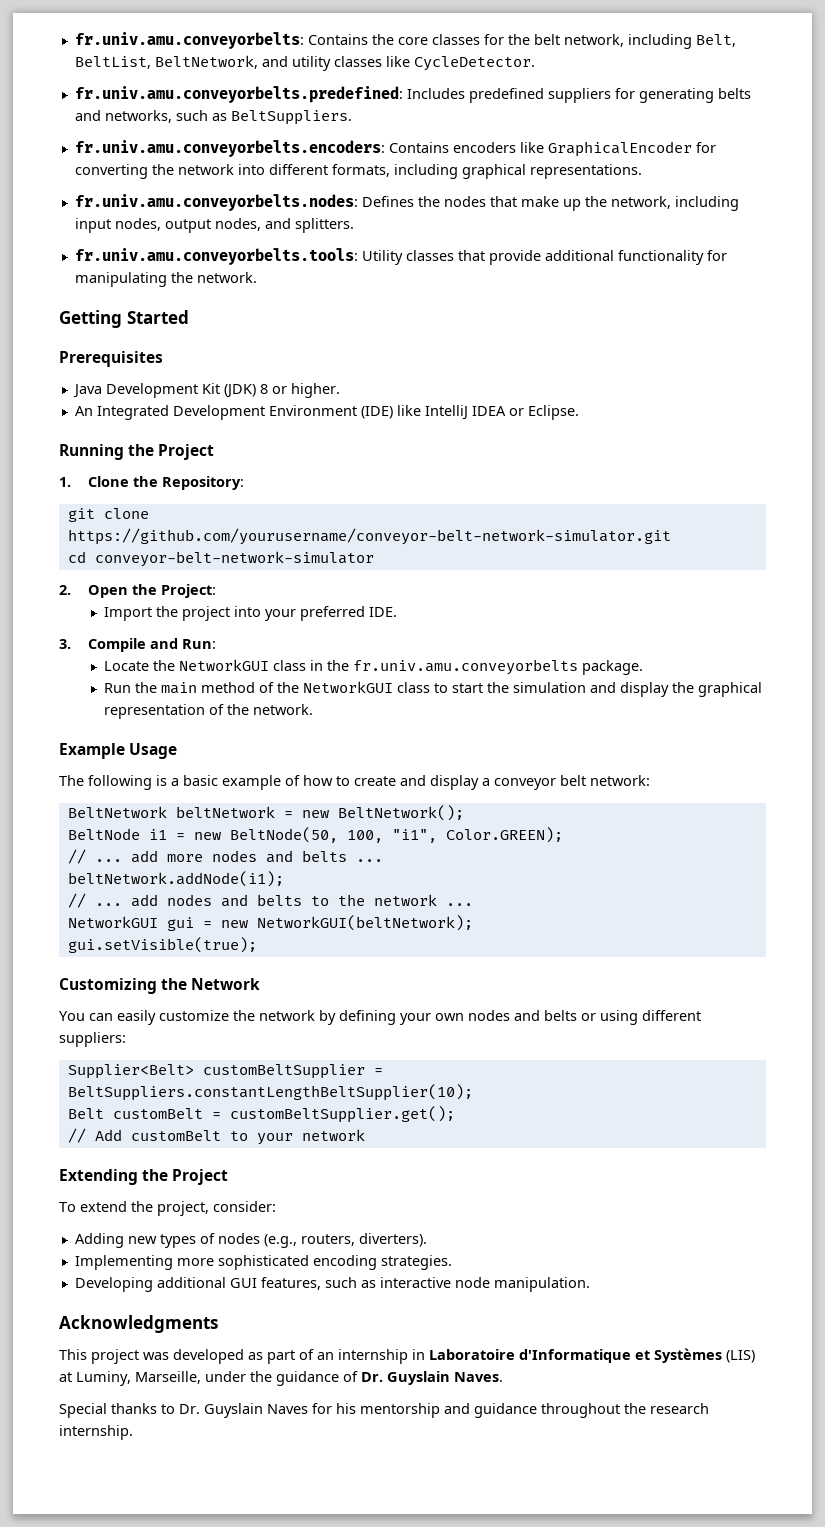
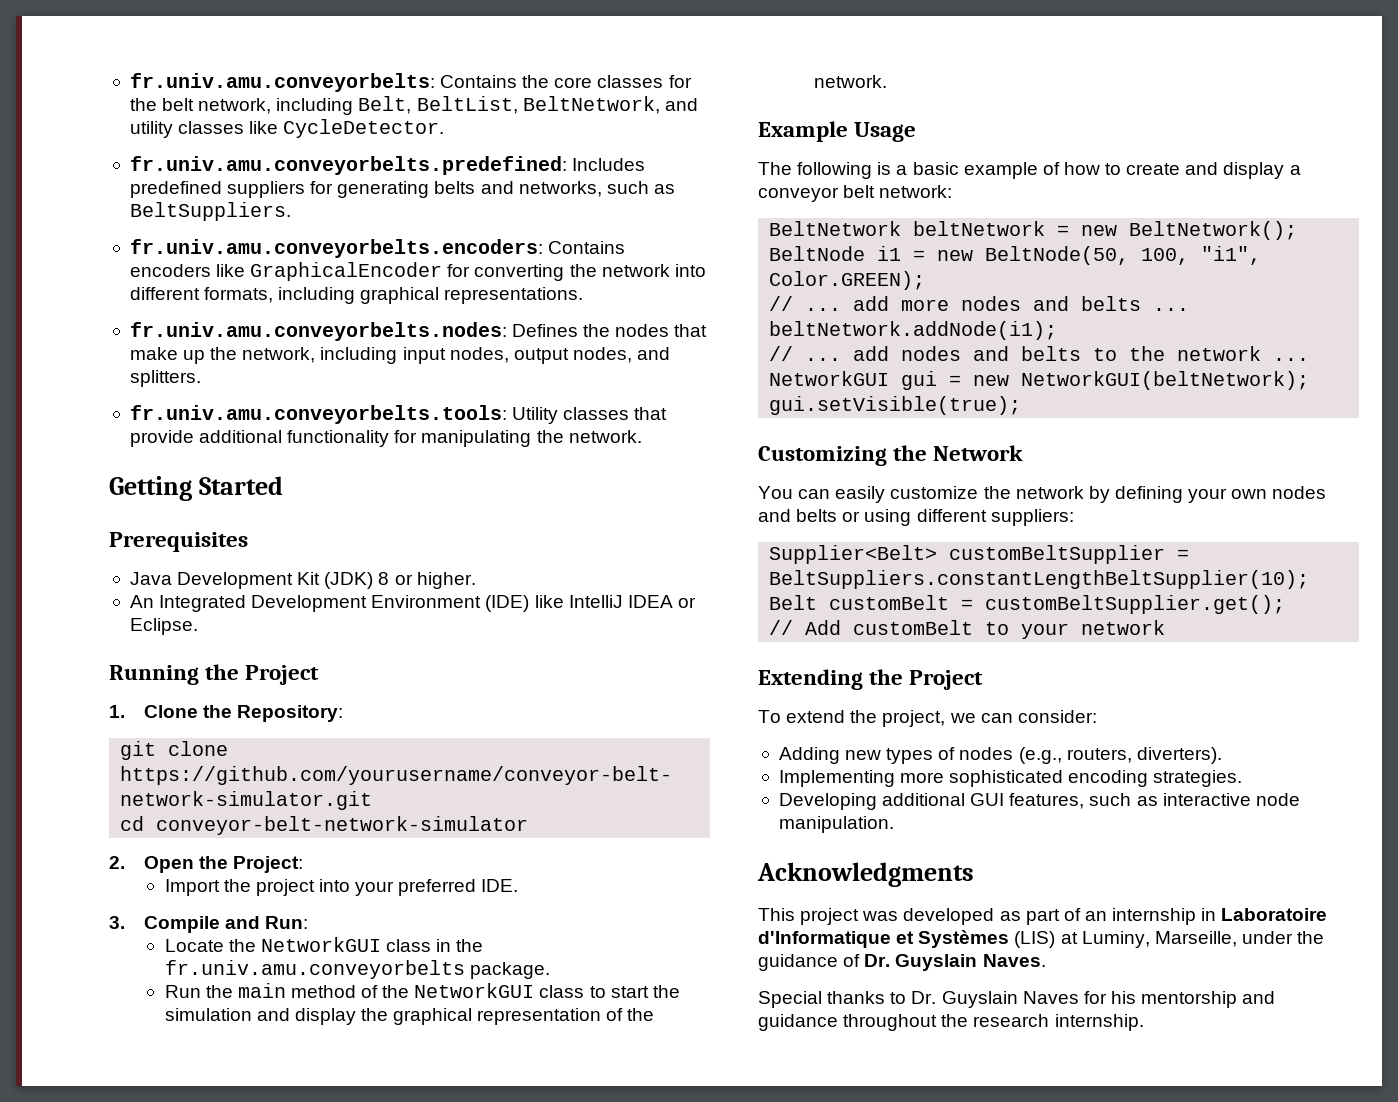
- To extend the project, consider:
+ To extend the project, we can consider:

